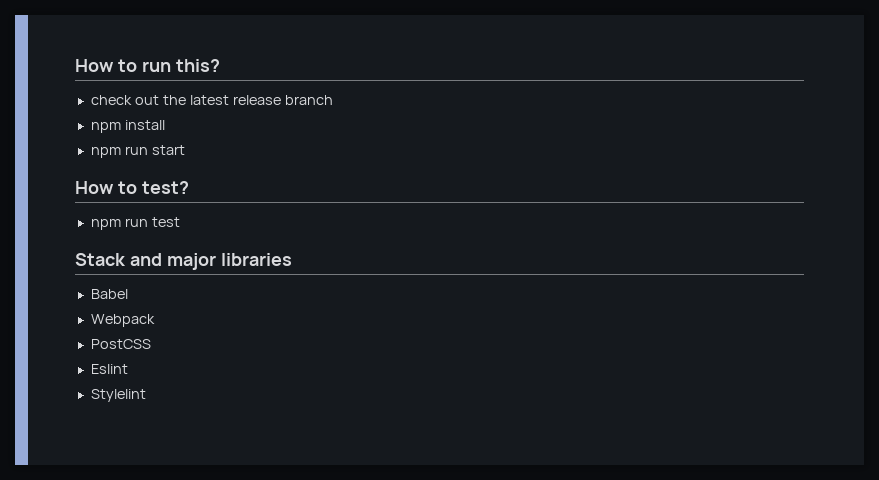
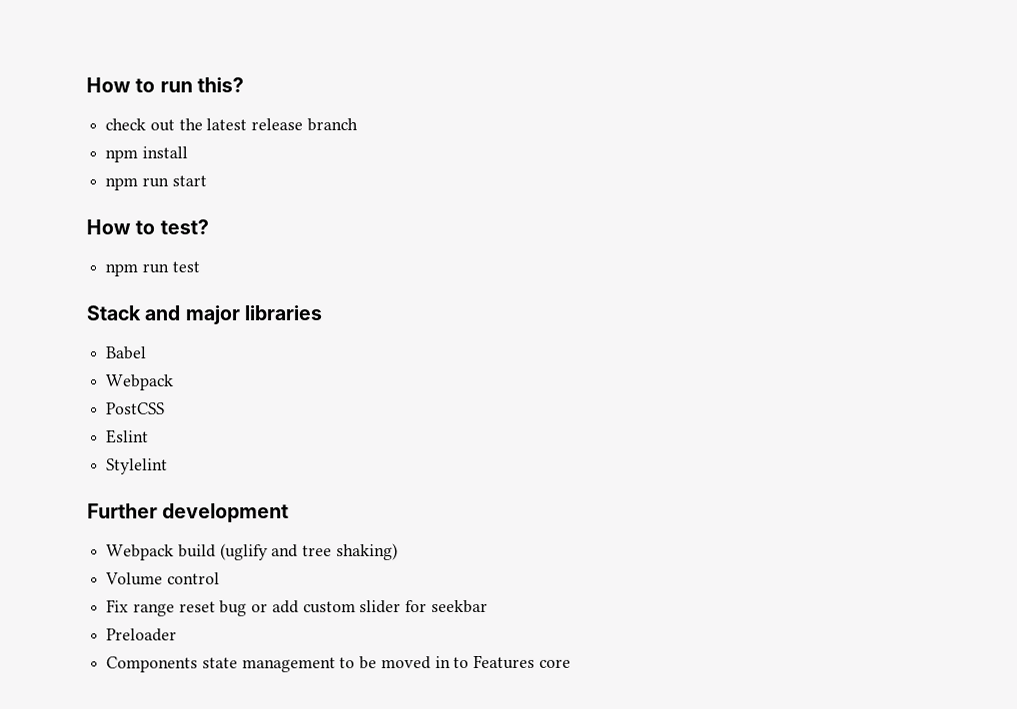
+ Further development
+ Webpack build (uglify and tree shaking)
+ Volume control
+ Fix range reset bug or add custom slider for seekbar
+ Preloader
+ Components state management to be moved in to Features core

